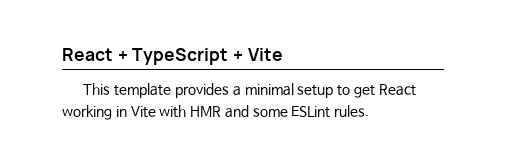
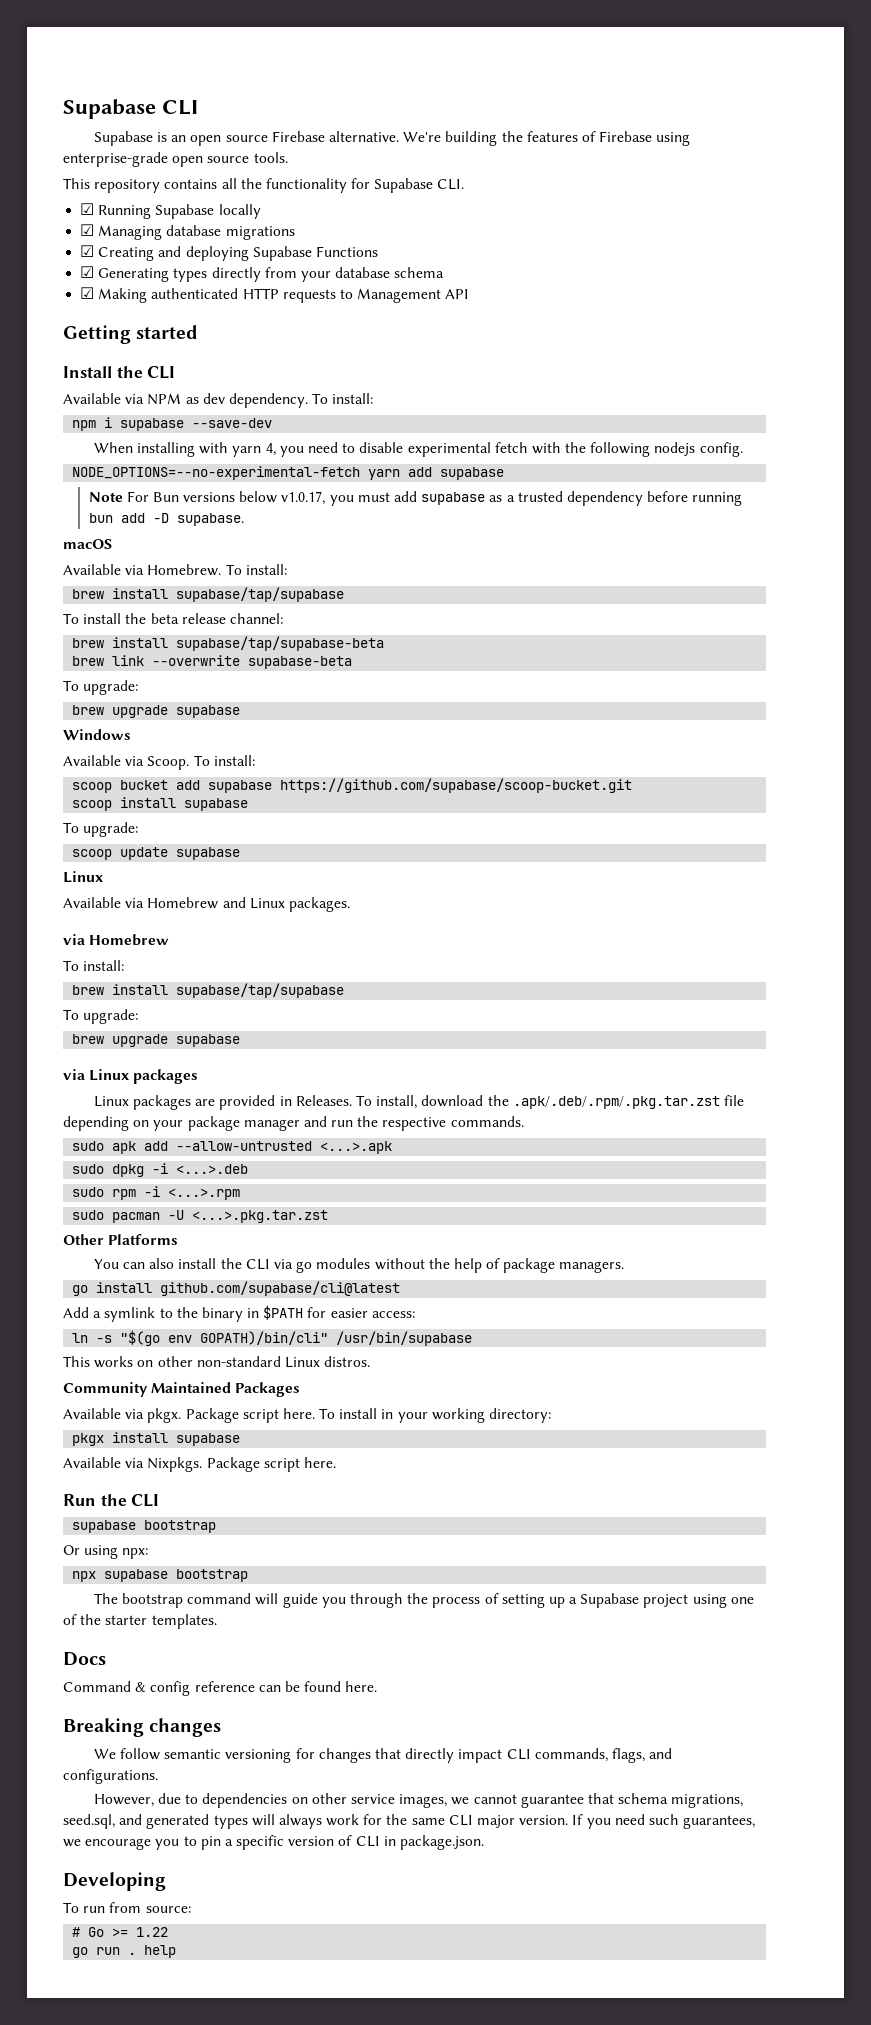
- React + TypeScript + Vite
- This template provides a minimal setup to get React working in Vite with HMR and some ESLint rules.
+ Supabase CLI
+ Supabase is an open source Firebase alternative. We're building the features of Firebase using enterprise-grade open source tools.
+ This repository contains all the functionality for Supabase CLI.
+ ☑ Running Supabase locally
+ ☑ Managing database migrations
+ ☑ Creating and deploying Supabase Functions
+ ☑ Generating types directly from your database schema
+ ☑ Making authenticated HTTP requests to Management API
+ Getting started
+ Install the CLI
+ Available via NPM as dev dependency. To install:
+ npm i supabase --save-dev
+ When installing with yarn 4, you need to disable experimental fetch with the following nodejs config.
+ NODE_OPTIONS=--no-experimental-fetch yarn add supabase
+ Note For Bun versions below v1.0.17, you must add supabase as a trusted dependency before running bun add -D supabase.
+ macOS
+ Available via Homebrew. To install:
+ brew install supabase/tap/supabase
+ To install the beta release channel:
+ brew install supabase/tap/supabase-beta
+ brew link --overwrite supabase-beta
+ To upgrade:
+ brew upgrade supabase
+ Windows
+ Available via Scoop. To install:
+ scoop bucket add supabase https://github.com/supabase/scoop-bucket.git
+ scoop install supabase
+ To upgrade:
+ scoop update supabase
+ Linux
+ Available via Homebrew and Linux packages.
+ via Homebrew
+ To install:
+ brew install supabase/tap/supabase
+ To upgrade:
+ brew upgrade supabase
+ via Linux packages
+ Linux packages are provided in Releases. To install, download the .apk/.deb/.rpm/.pkg.tar.zst file depending on your package manager and run the respective commands.
+ sudo apk add --allow-untrusted <...>.apk
+ sudo dpkg -i <...>.deb
+ sudo rpm -i <...>.rpm
+ sudo pacman -U <...>.pkg.tar.zst
+ Other Platforms
+ You can also install the CLI via go modules without the help of package managers.
+ go install github.com/supabase/cli@latest
+ Add a symlink to the binary in $PATH for easier access:
+ ln -s "$(go env GOPATH)/bin/cli" /usr/bin/supabase
+ This works on other non-standard Linux distros.
+ Community Maintained Packages
+ Available via pkgx. Package script here. To install in your working directory:
+ pkgx install supabase
+ Available via Nixpkgs. Package script here.
+ Run the CLI
+ supabase bootstrap
+ Or using npx:
+ npx supabase bootstrap
+ The bootstrap command will guide you through the process of setting up a Supabase project using one of the starter templates.
+ Docs
+ Command & config reference can be found here.
+ Breaking changes
+ We follow semantic versioning for changes that directly impact CLI commands, flags, and configurations.
+ However, due to dependencies on other service images, we cannot guarantee that schema migrations, seed.sql, and generated types will always work for the same CLI major version. If you need such guarantees, we encourage you to pin a specific version of CLI in package.json.
+ Developing
+ To run from source:
+ # Go >= 1.22
+ go run . help

